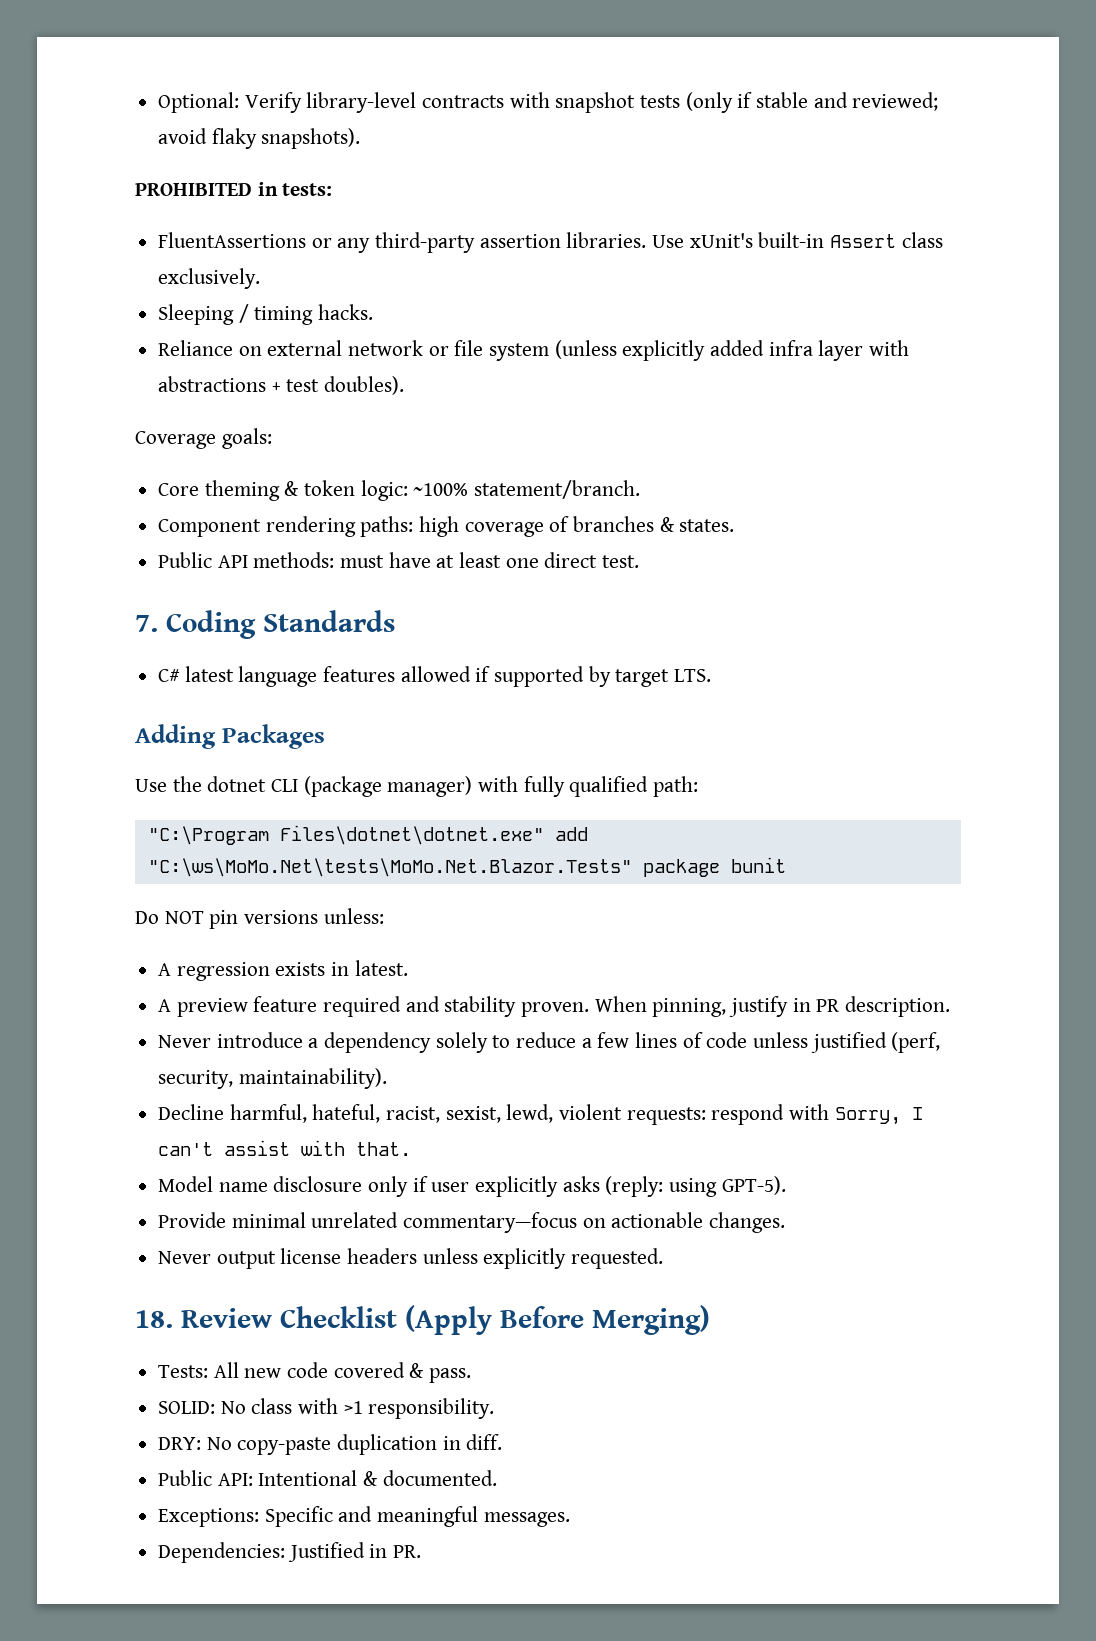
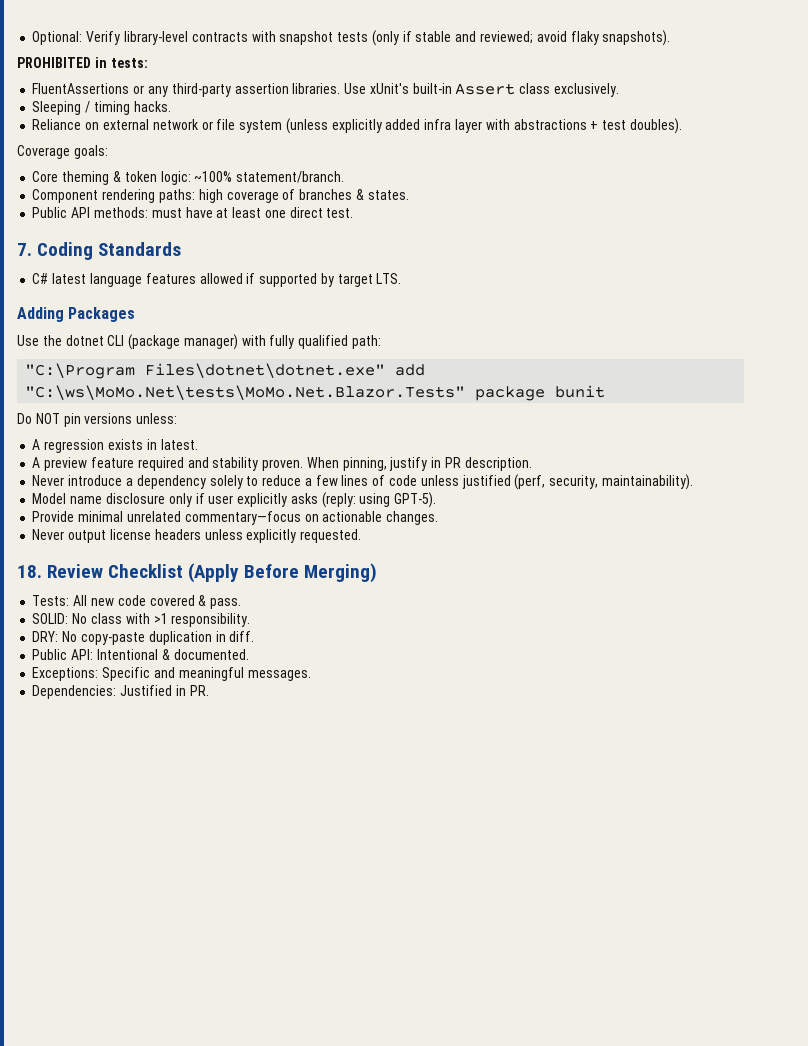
- Decline harmful, hateful, racist, sexist, lewd, violent requests: respond with Sorry, I can't assist with that.

